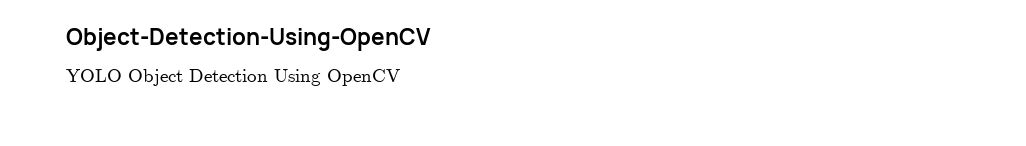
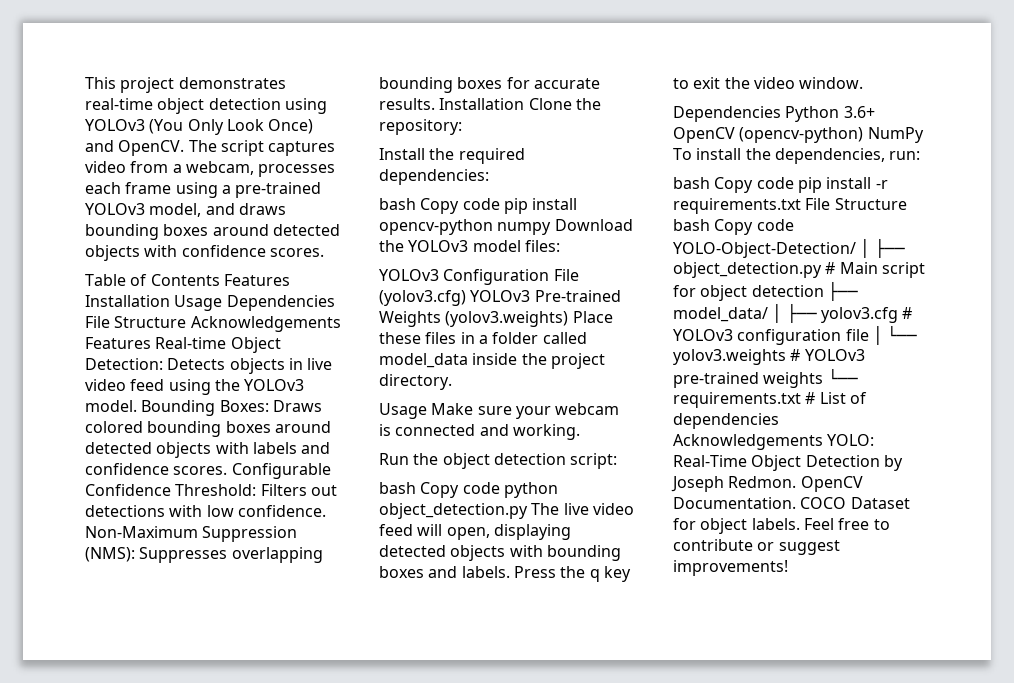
- Object-Detection-Using-OpenCV
- YOLO Object Detection Using OpenCV
+ This project demonstrates real-time object detection using YOLOv3 (You Only Look Once) and OpenCV. The script captures video from a webcam, processes each frame using a pre-trained YOLOv3 model, and draws bounding boxes around detected objects with confidence scores.
+ Table of Contents Features Installation Usage Dependencies File Structure Acknowledgements Features Real-time Object Detection: Detects objects in live video feed using the YOLOv3 model. Bounding Boxes: Draws colored bounding boxes around detected objects with labels and confidence scores. Configurable Confidence Threshold: Filters out detections with low confidence. Non-Maximum Suppression (NMS): Suppresses overlapping bounding boxes for accurate results. Installation Clone the repository:
+ Install the required dependencies:
+ bash Copy code pip install opencv-python numpy Download the YOLOv3 model files:
+ YOLOv3 Configuration File (yolov3.cfg) YOLOv3 Pre-trained Weights (yolov3.weights) Place these files in a folder called model_data inside the project directory.
+ Usage Make sure your webcam is connected and working.
+ Run the object detection script:
+ bash Copy code python object_detection.py The live video feed will open, displaying detected objects with bounding boxes and labels. Press the q key to exit the video window.
+ Dependencies Python 3.6+ OpenCV (opencv-python) NumPy To install the dependencies, run:
+ bash Copy code pip install -r requirements.txt File Structure bash Copy code YOLO-Object-Detection/ │ ├── object_detection.py # Main script for object detection ├── model_data/ │ ├── yolov3.cfg # YOLOv3 configuration file │ └── yolov3.weights # YOLOv3 pre-trained weights └── requirements.txt # List of dependencies Acknowledgements YOLO: Real-Time Object Detection by Joseph Redmon. OpenCV Documentation. COCO Dataset for object labels. Feel free to contribute or suggest improvements!

